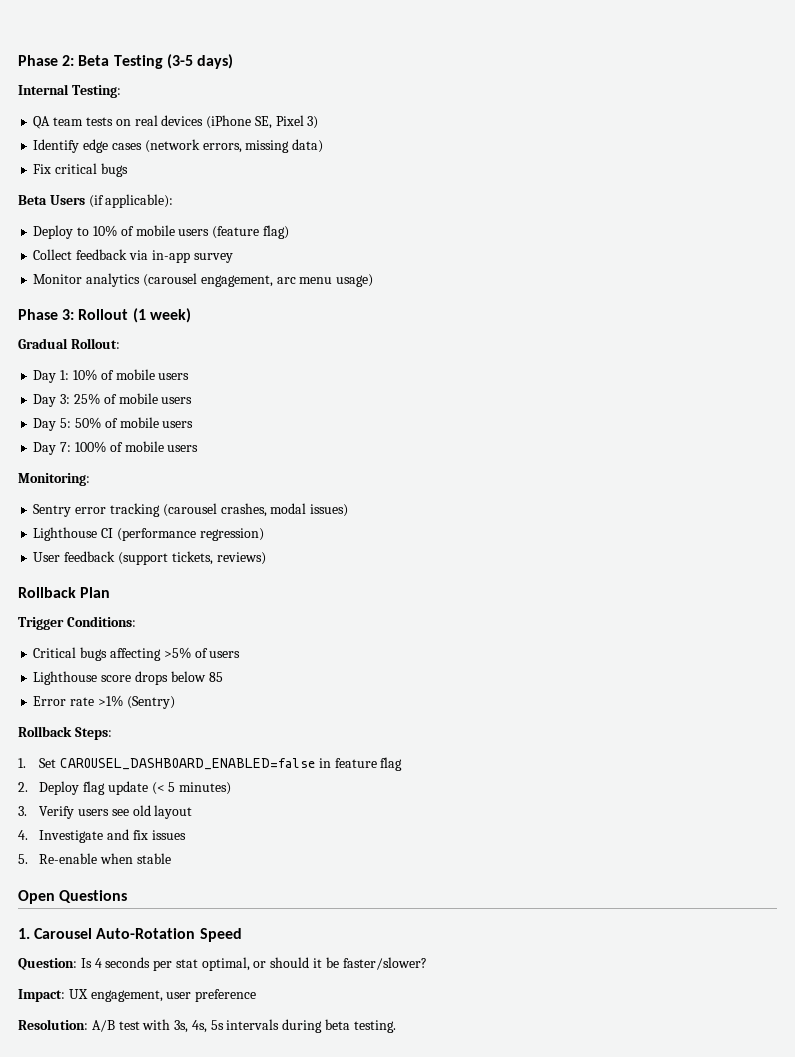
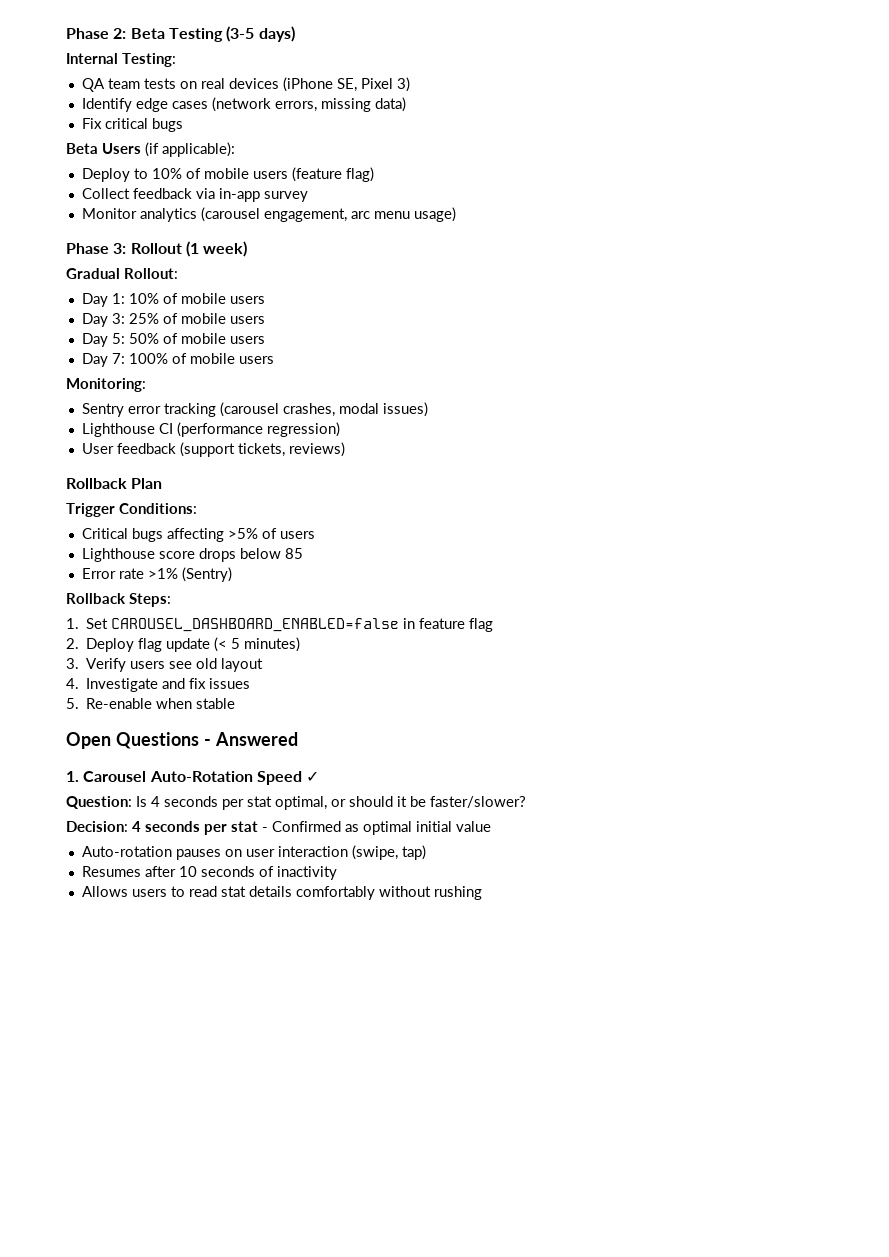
- Open Questions
+ Open Questions - Answered
- 1. Carousel Auto-Rotation Speed
+ 1. Carousel Auto-Rotation Speed ✓
- Impact: UX engagement, user preference
- Resolution: A/B test with 3s, 4s, 5s intervals during beta testing.
+ Decision: 4 seconds per stat - Confirmed as optimal initial value
+ Auto-rotation pauses on user interaction (swipe, tap)
+ Resumes after 10 seconds of inactivity
+ Allows users to read stat details comfortably without rushing

